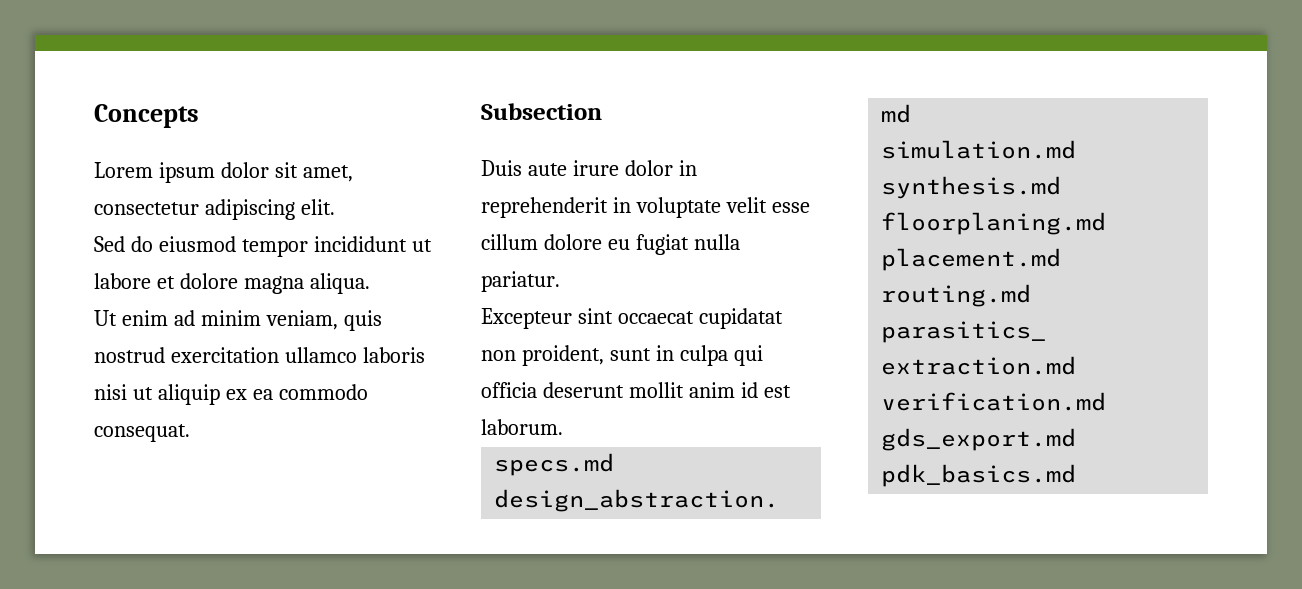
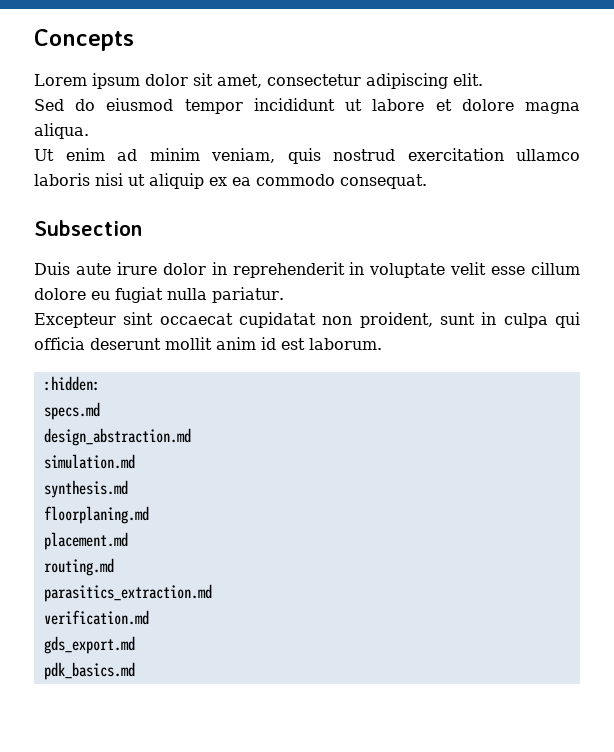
+ :hidden:

